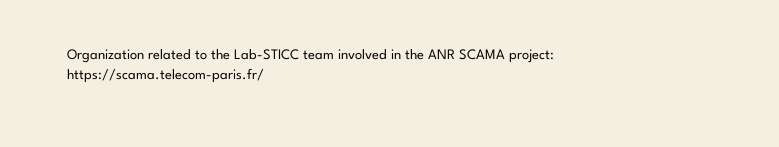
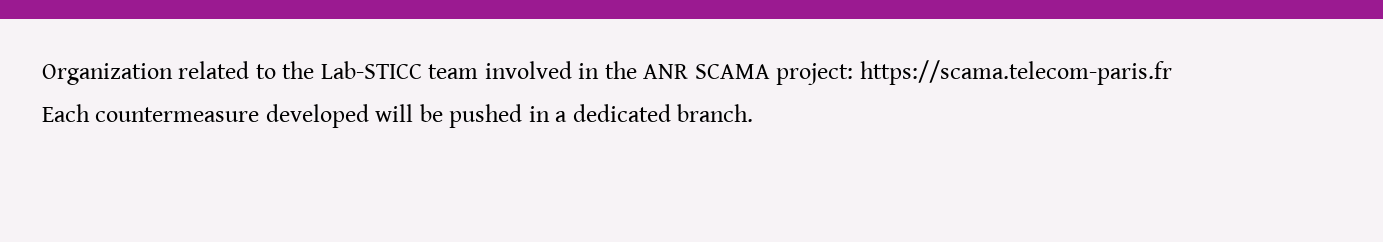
- Organization related to the Lab-STICC team involved in the ANR SCAMA project: https://scama.telecom-paris.fr/
+ Organization related to the Lab-STICC team involved in the ANR SCAMA project: https://scama.telecom-paris.fr
+ Each countermeasure developed will be pushed in a dedicated branch.

